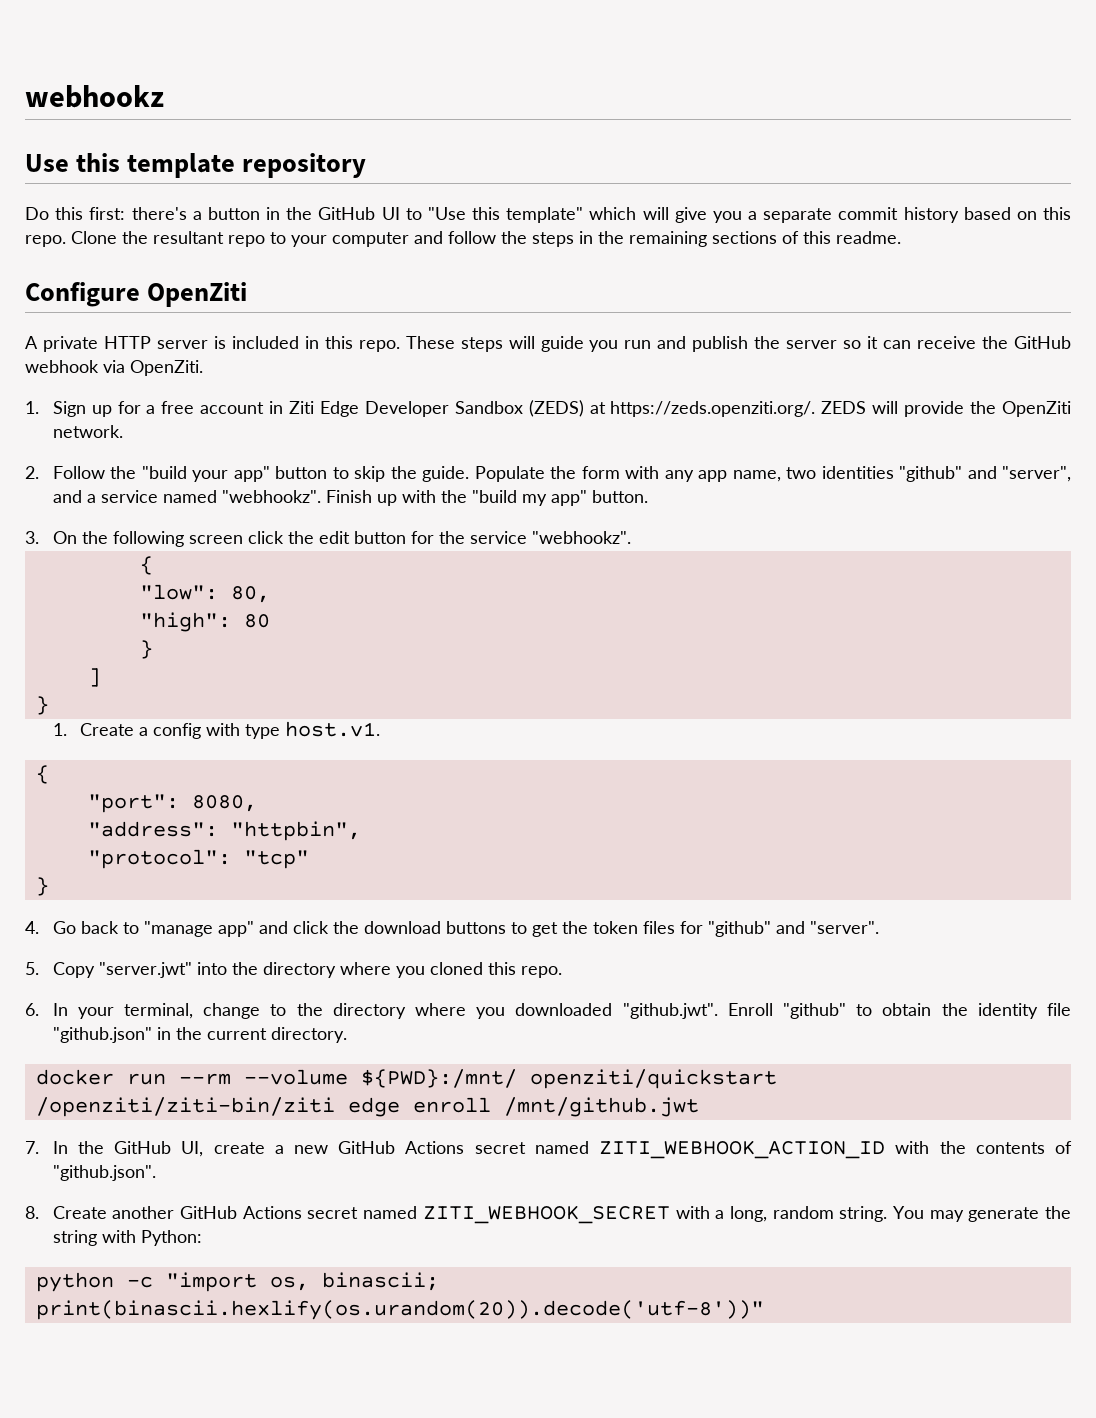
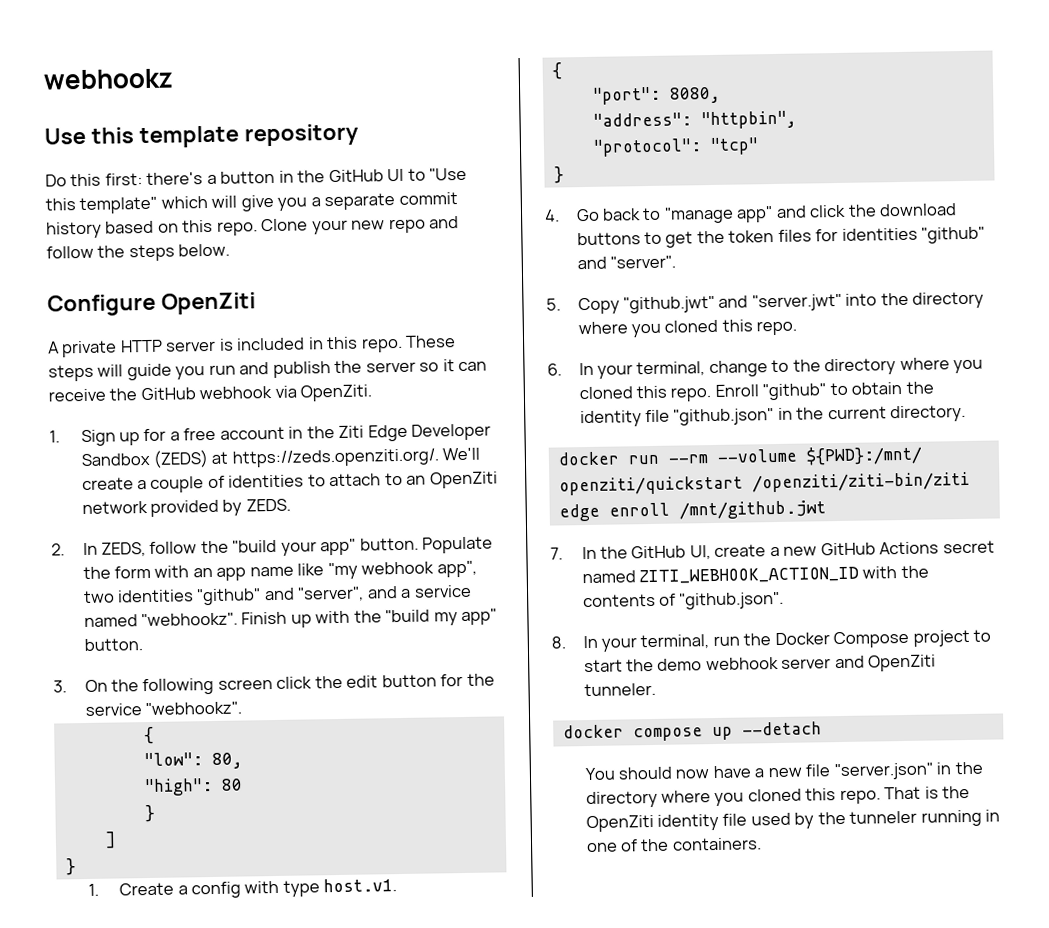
- Clone the resultant repo to your computer and follow the steps in the remaining sections of this readme.
+ Clone your new repo and follow the steps below.
- 1. Sign up for a free account in Ziti Edge Developer Sandbox (ZEDS) at https://zeds.openziti.org/. ZEDS will provide the OpenZiti network.
- 2. Follow the "build your app" button to skip the guide. Populate the form with any app name, two identities "github" and "server", and a service named "webhookz".
+ 1. Sign up for a free account in the Ziti Edge Developer Sandbox (ZEDS) at https://zeds.openziti.org/. We'll create a couple of identities to attach to an OpenZiti network provided by ZEDS.
+ 2. In ZEDS, follow the "build your app" button. Populate the form with an app name like "my webhook app", two identities "github" and "server", and a service named "webhookz".
- 4. Go back to "manage app" and click the download buttons to get the token files for "github" and "server".
+ 4. Go back to "manage app" and click the download buttons to get the token files for identities "github" and "server".
- 5. Copy "server.jwt" into the directory where you cloned this repo.
+ 5. Copy "github.jwt" and "server.jwt" into the directory where you cloned this repo.
- 6. In your terminal, change to the directory where you downloaded "github.jwt". Enroll "github" to obtain the identity file "github.json" in the current directory.
+ 6. In your terminal, change to the directory where you cloned this repo. Enroll "github" to obtain the identity file "github.json" in the current directory.
- 8. Create another GitHub Actions secret named ZITI_WEBHOOK_SECRET with a long, random string. You may generate the string with Python:
- python -c "import os, binascii; print(binascii.hexlify(os.urandom(20)).decode('utf-8'))"
+ 8. In your terminal, run the Docker Compose project to start the demo webhook server and OpenZiti tunneler.
+ docker compose up --detach
+ You should now have a new file "server.json" in the directory where you cloned this repo. That is the OpenZiti identity file used by the tunneler running in one of the containers.

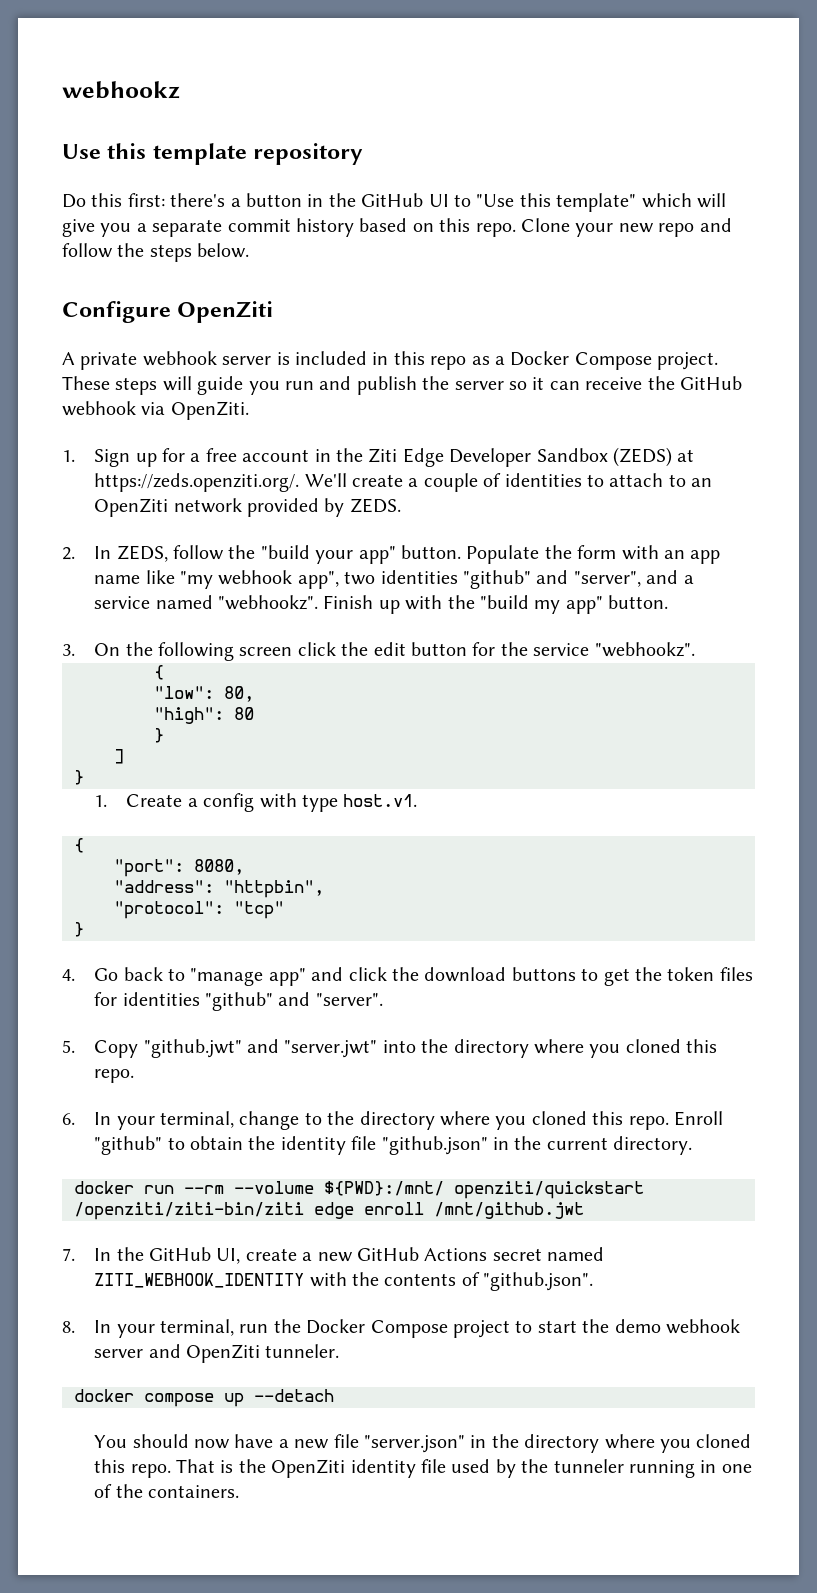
- A private HTTP server is included in this repo.
+ A private webhook server is included in this repo as a Docker Compose project.
- 7. In the GitHub UI, create a new GitHub Actions secret named ZITI_WEBHOOK_ACTION_ID with the contents of "github.json".
+ 7. In the GitHub UI, create a new GitHub Actions secret named ZITI_WEBHOOK_IDENTITY with the contents of "github.json".

